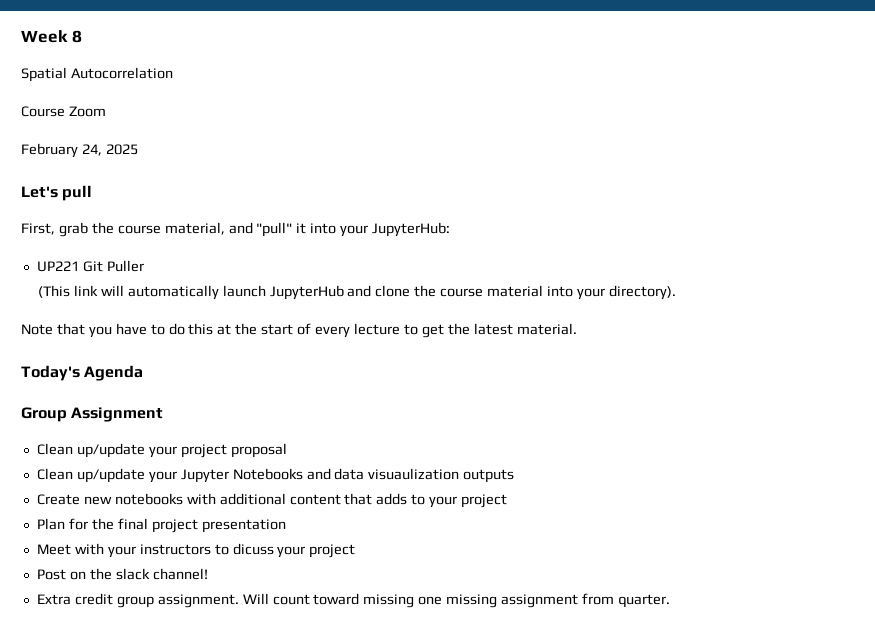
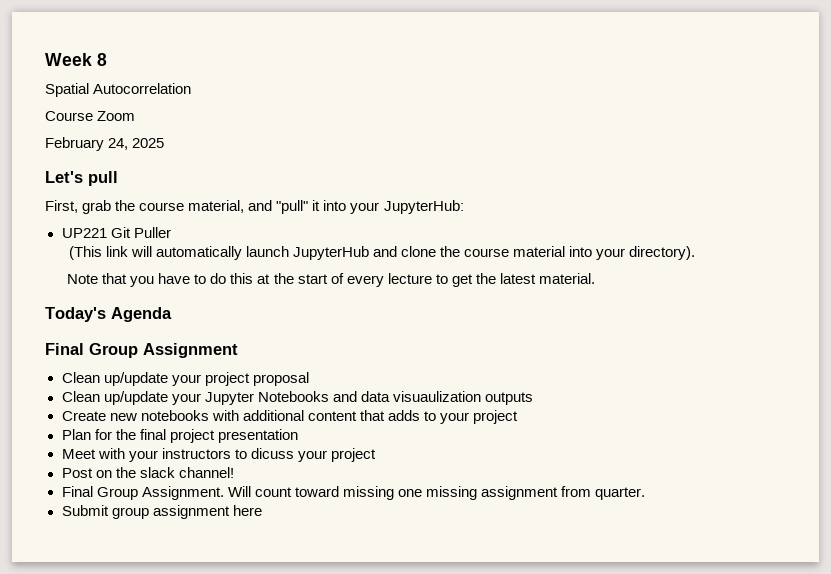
- Group Assignment
+ Final Group Assignment
- Extra credit group assignment.
+ Final Group Assignment.
+ Submit group assignment here

